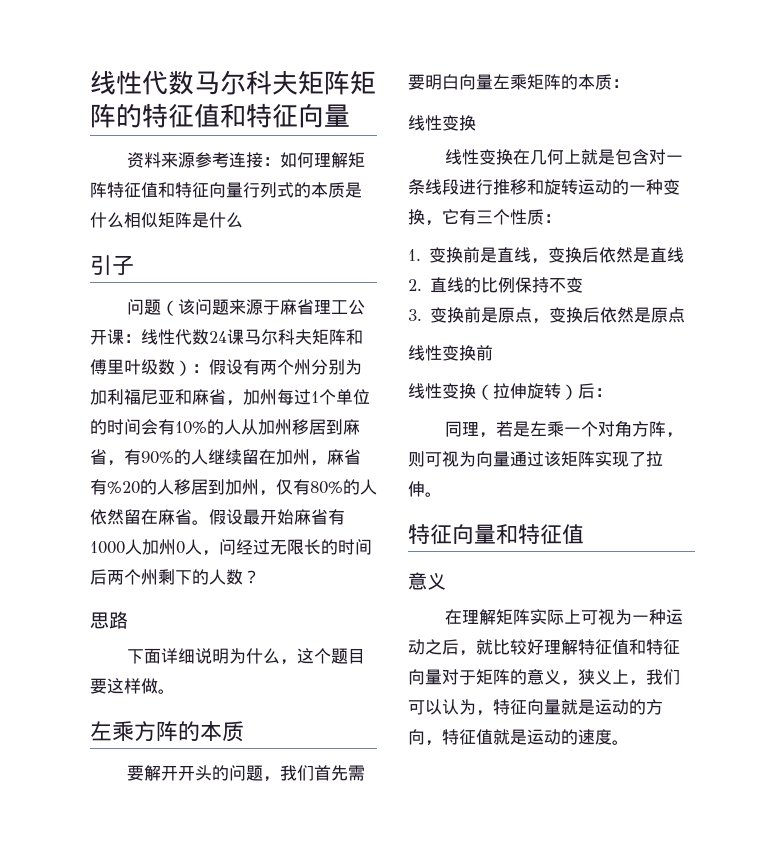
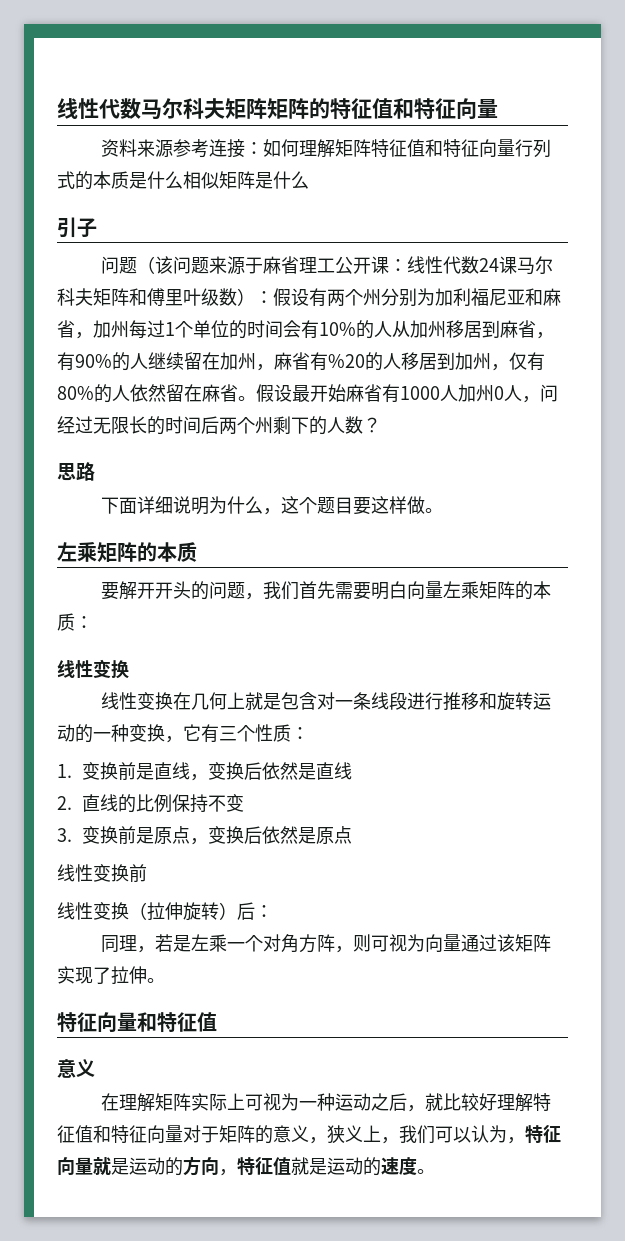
  下面详细说明为什么，这个题目要这样做。
- 左乘方阵的本质
+ 左乘矩阵的本质

